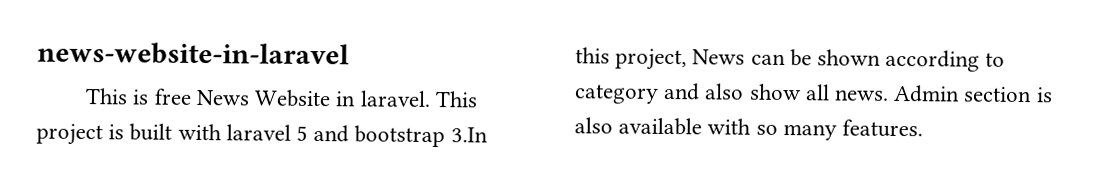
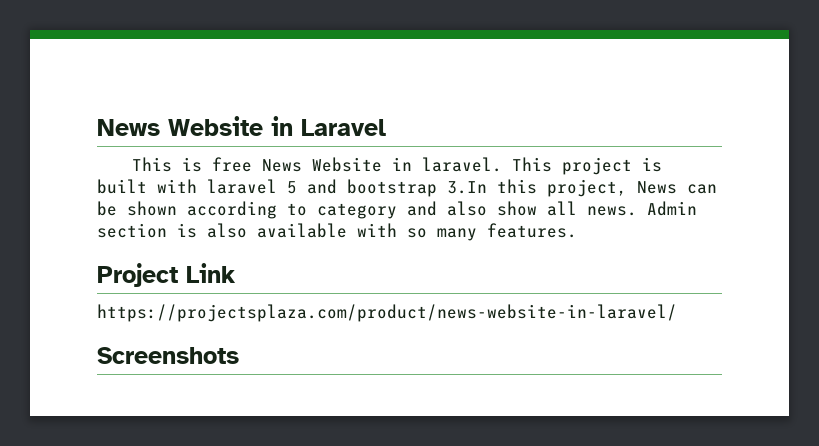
- news-website-in-laravel
+ News Website in Laravel
+ Project Link
+ https://projectsplaza.com/product/news-website-in-laravel/
+ Screenshots

